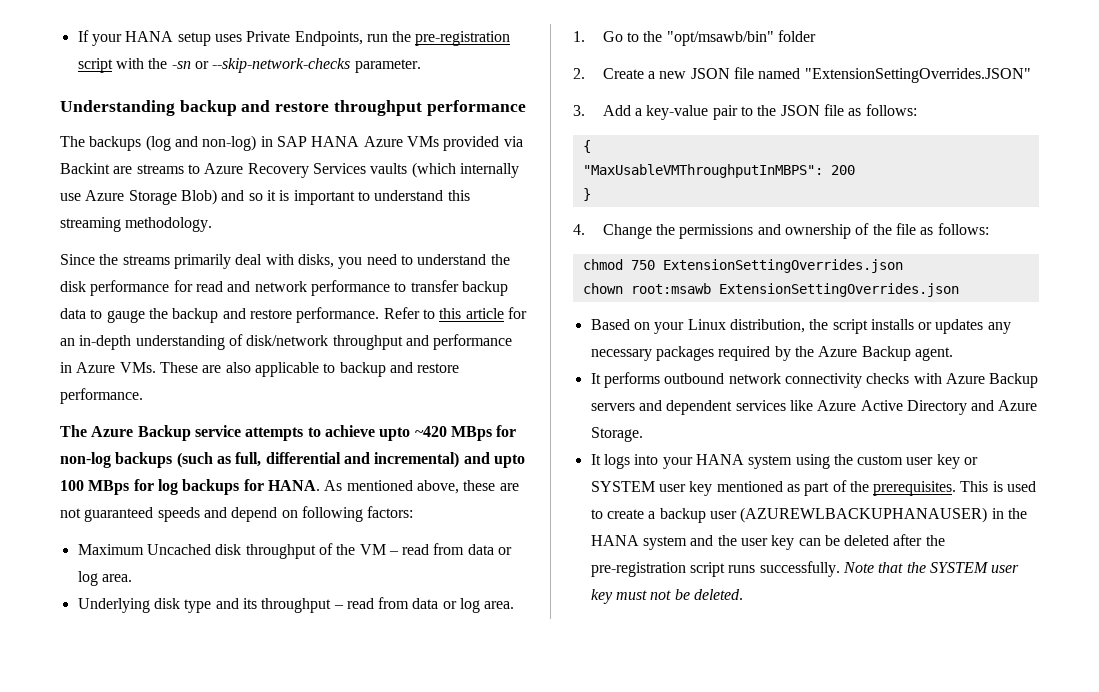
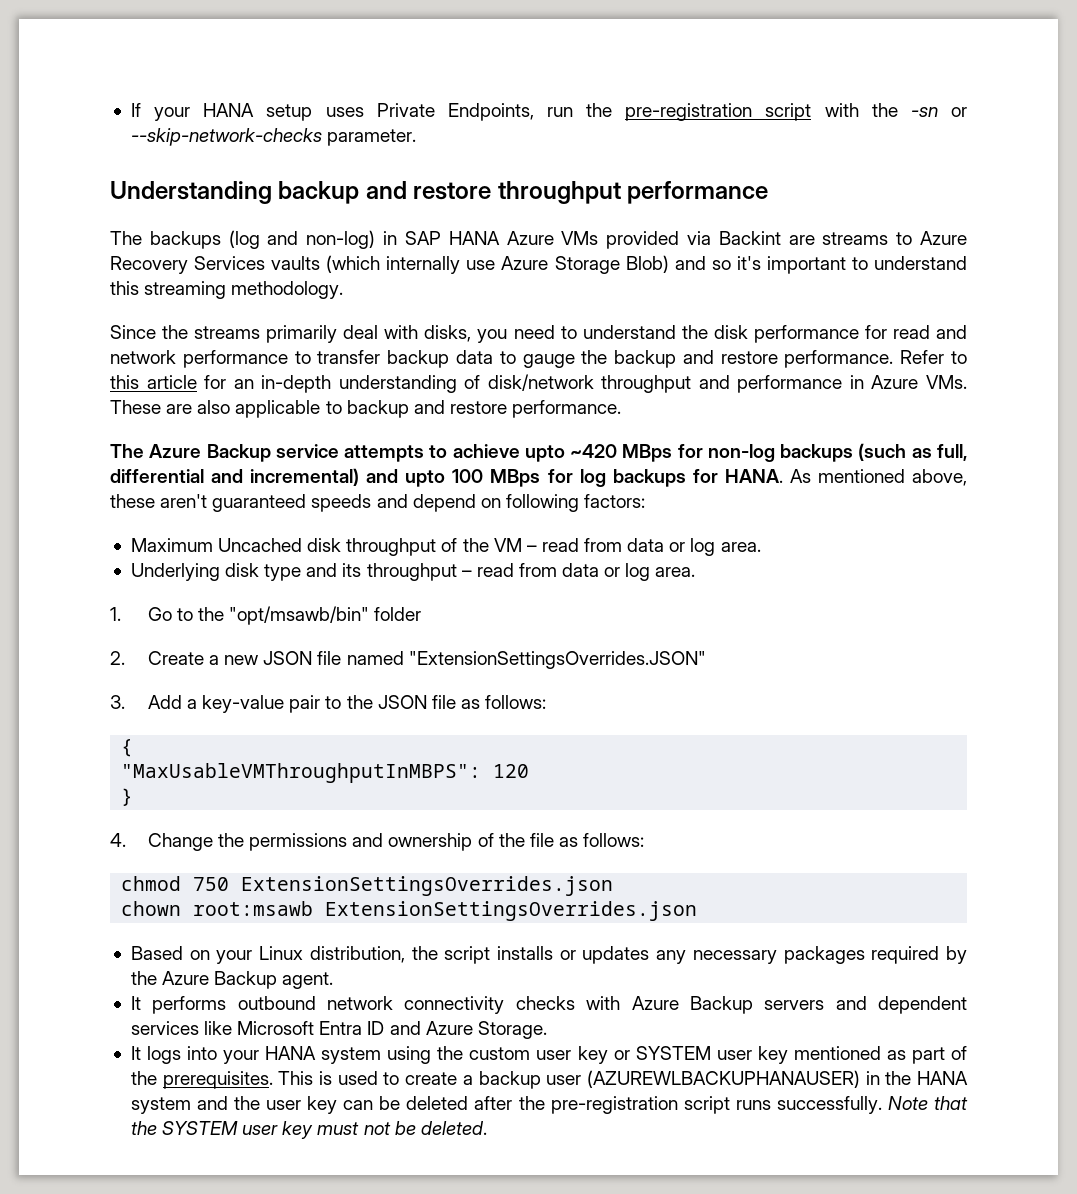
- The backups (log and non-log) in SAP HANA Azure VMs provided via Backint are streams to Azure Recovery Services vaults (which internally use Azure Storage Blob) and so it is important to understand this streaming methodology.
+ The backups (log and non-log) in SAP HANA Azure VMs provided via Backint are streams to Azure Recovery Services vaults (which internally use Azure Storage Blob) and so it's important to understand this streaming methodology.
- As mentioned above, these are not guaranteed speeds and depend on following factors:
+ As mentioned above, these aren't guaranteed speeds and depend on following factors:
- 2. Create a new JSON file named "ExtensionSettingOverrides.JSON"
+ 2. Create a new JSON file named "ExtensionSettingsOverrides.JSON"
- "MaxUsableVMThroughputInMBPS": 200
+ "MaxUsableVMThroughputInMBPS": 120
- chmod 750 ExtensionSettingOverrides.json
+ chmod 750 ExtensionSettingsOverrides.json
- chown root:msawb ExtensionSettingOverrides.json
+ chown root:msawb ExtensionSettingsOverrides.json
- It performs outbound network connectivity checks with Azure Backup servers and dependent services like Azure Active Directory and Azure Storage.
+ It performs outbound network connectivity checks with Azure Backup servers and dependent services like Microsoft Entra ID and Azure Storage.

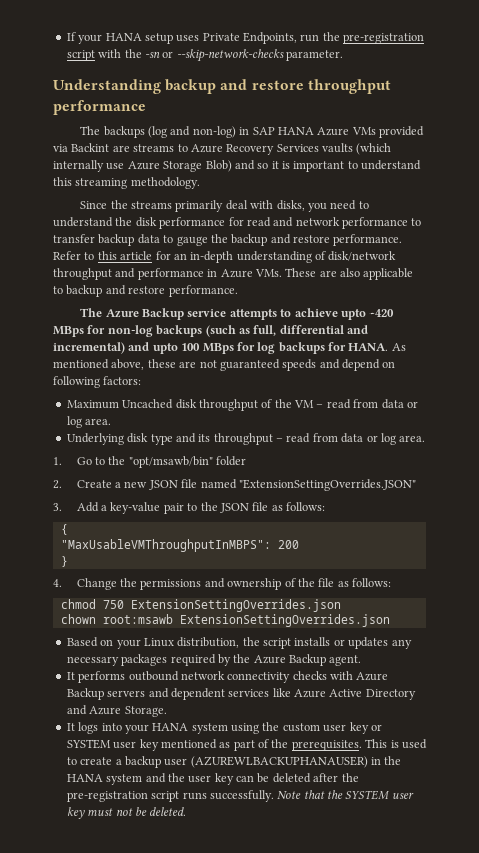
- The backups (log and non-log) in SAP HANA Azure VMs provided via Backint are streams to Azure Recovery Services vaults (which internally use Azure Storage Blob) and so it's important to understand this streaming methodology.
+ The backups (log and non-log) in SAP HANA Azure VMs provided via Backint are streams to Azure Recovery Services vaults (which internally use Azure Storage Blob) and so it is important to understand this streaming methodology.
- As mentioned above, these aren't guaranteed speeds and depend on following factors:
+ As mentioned above, these are not guaranteed speeds and depend on following factors:
- 2. Create a new JSON file named "ExtensionSettingsOverrides.JSON"
+ 2. Create a new JSON file named "ExtensionSettingOverrides.JSON"
- "MaxUsableVMThroughputInMBPS": 120
+ "MaxUsableVMThroughputInMBPS": 200
- chmod 750 ExtensionSettingsOverrides.json
+ chmod 750 ExtensionSettingOverrides.json
- chown root:msawb ExtensionSettingsOverrides.json
+ chown root:msawb ExtensionSettingOverrides.json
- It performs outbound network connectivity checks with Azure Backup servers and dependent services like Microsoft Entra ID and Azure Storage.
+ It performs outbound network connectivity checks with Azure Backup servers and dependent services like Azure Active Directory and Azure Storage.

